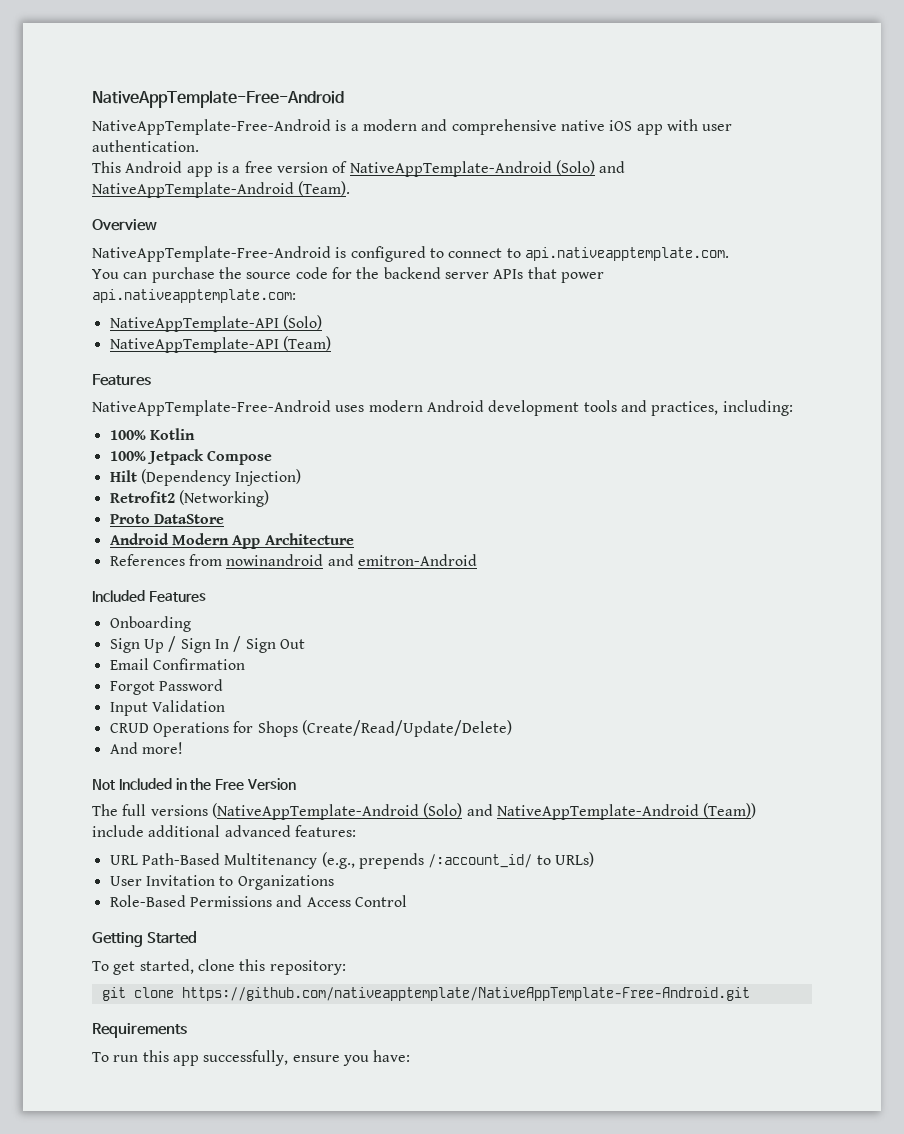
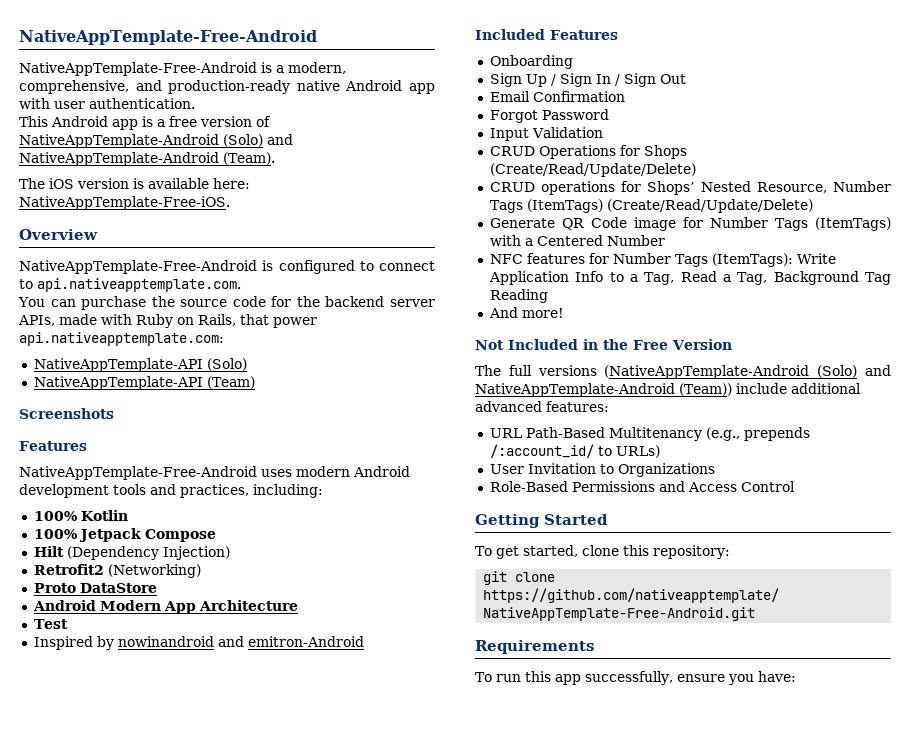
- NativeAppTemplate-Free-Android is a modern and comprehensive native iOS app with user authentication.
+ NativeAppTemplate-Free-Android is a modern, comprehensive, and production-ready native Android app with user authentication.
+ The iOS version is available here: NativeAppTemplate-Free-iOS.
- You can purchase the source code for the backend server APIs that power api.nativeapptemplate.com:
+ You can purchase the source code for the backend server APIs, made with Ruby on Rails, that power api.nativeapptemplate.com:
+ Screenshots
- References from nowinandroid and emitron-Android
+ Test
+ Inspired by nowinandroid and emitron-Android
+ CRUD operations for Shops’ Nested Resource, Number Tags (ItemTags) (Create/Read/Update/Delete)
+ Generate QR Code image for Number Tags (ItemTags) with a Centered Number
+ NFC features for Number Tags (ItemTags): Write Application Info to a Tag, Read a Tag, Background Tag Reading

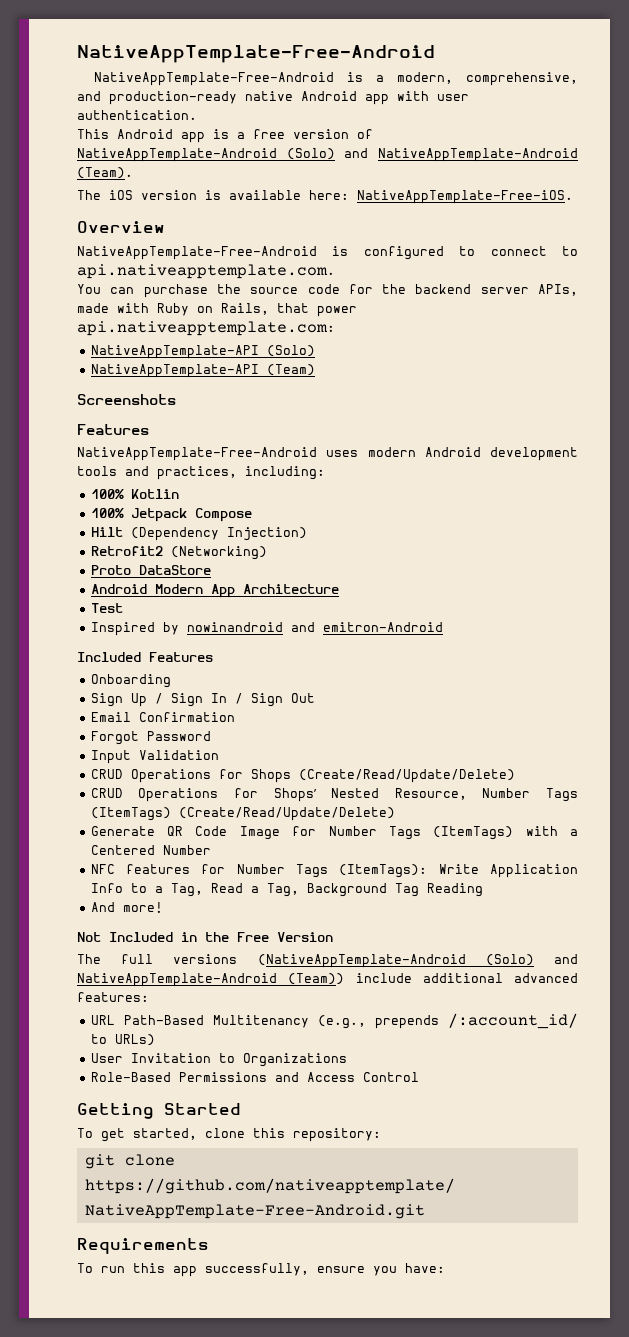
- CRUD operations for Shops’ Nested Resource, Number Tags (ItemTags) (Create/Read/Update/Delete)
+ CRUD Operations for Shops’ Nested Resource, Number Tags (ItemTags) (Create/Read/Update/Delete)
- Generate QR Code image for Number Tags (ItemTags) with a Centered Number
+ Generate QR Code Image for Number Tags (ItemTags) with a Centered Number

